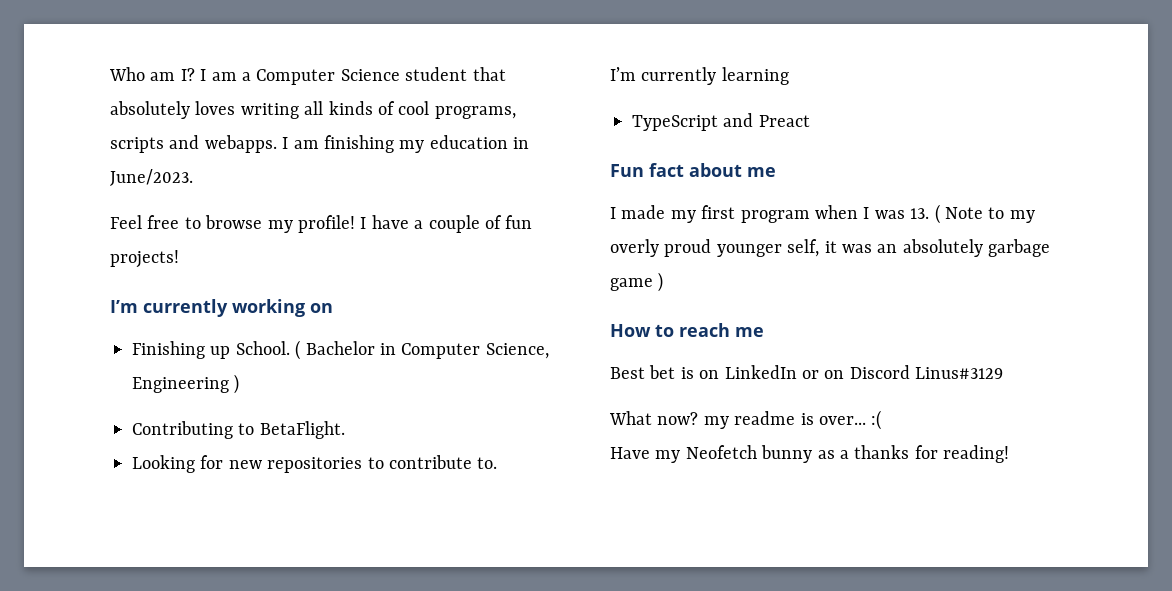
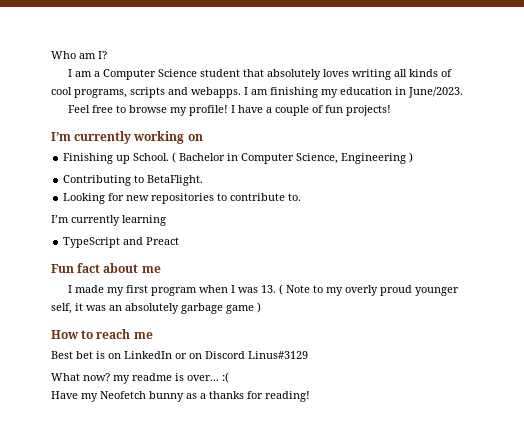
- Who am I? I am a Computer Science student that absolutely loves writing all kinds of cool programs, scripts and webapps.
+ Who am I?
+ I am a Computer Science student that absolutely loves writing all kinds of cool programs, scripts and webapps.

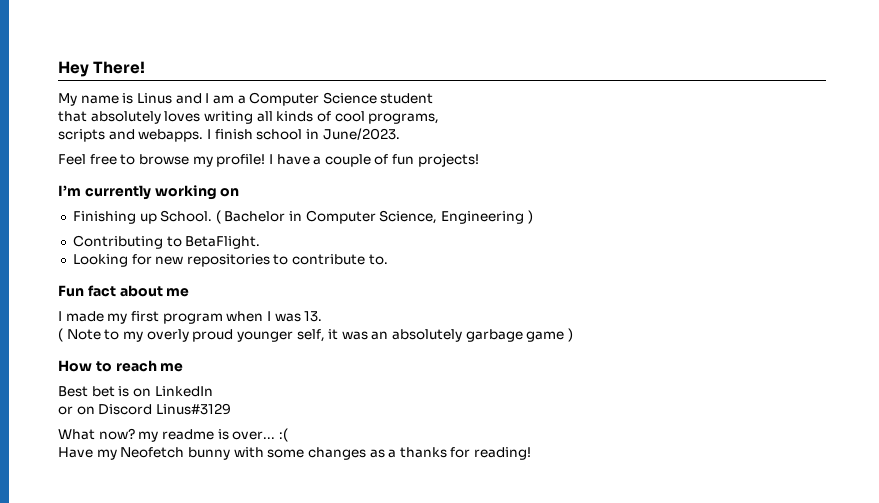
- Who am I?
- I am a Computer Science student that absolutely loves writing all kinds of cool programs, scripts and webapps.
+ Hey There!
+ My name is Linus and I am a Computer Science student
+ that absolutely loves writing all kinds of cool programs,
+ scripts and webapps.
- I am finishing my education in June/2023.
+ I finish school in June/2023.
- I’m currently learning
- TypeScript and Preact
- I made my first program when I was 13. ( Note to my overly proud younger self, it was an absolutely garbage game )
+ I made my first program when I was 13.
+ ( Note to my overly proud younger self, it was an absolutely garbage game )
- Best bet is on LinkedIn or on Discord Linus#3129
+ Best bet is on LinkedIn
+ or on Discord Linus#3129
- Have my Neofetch bunny as a thanks for reading!
+ Have my Neofetch bunny with some changes as a thanks for reading!

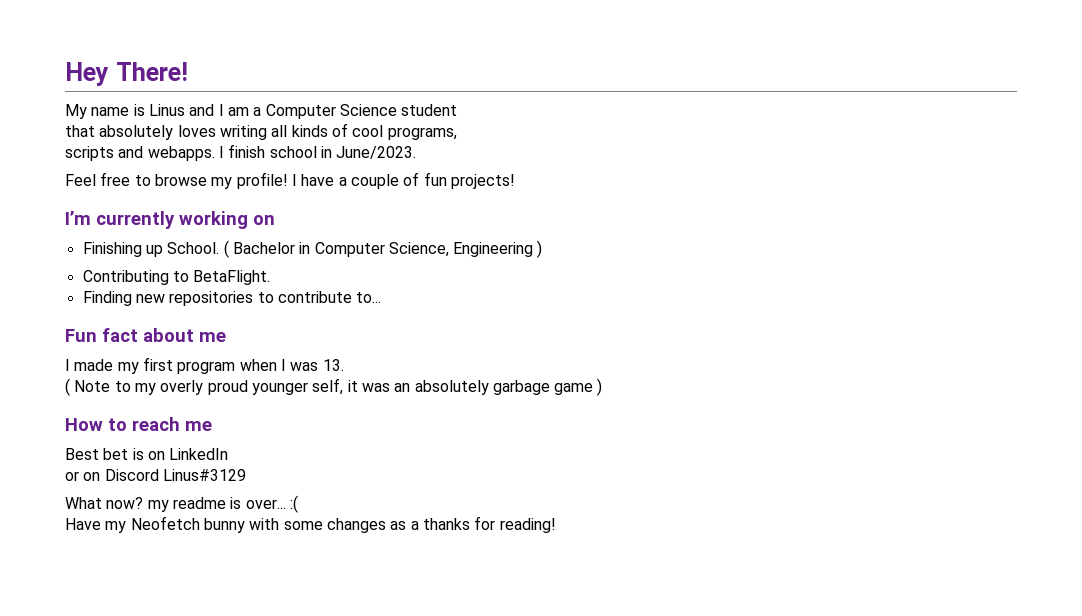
- Looking for new repositories to contribute to.
+ Finding new repositories to contribute to...

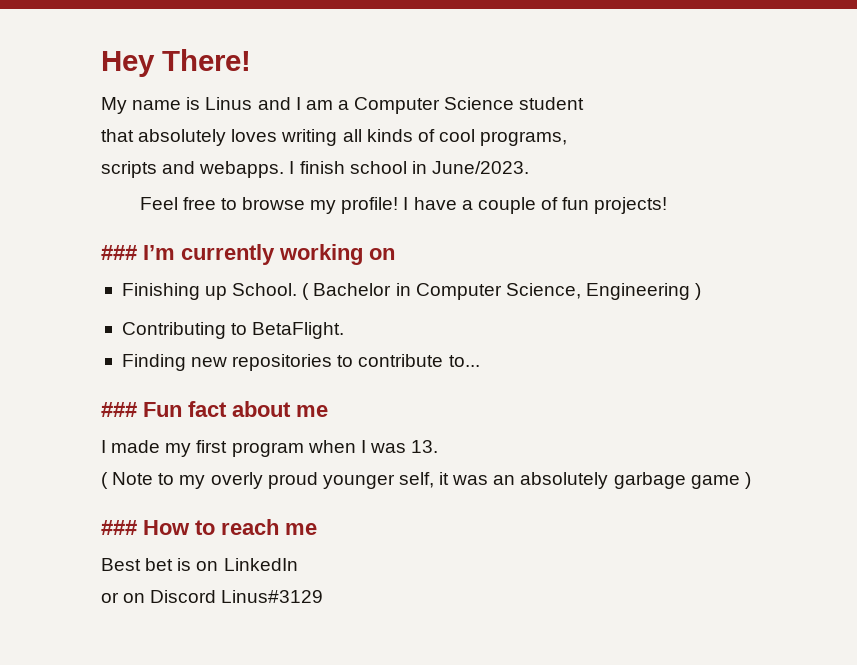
- I’m currently working on
+ ### I’m currently working on
- Fun fact about me
+ ### Fun fact about me
- How to reach me
+ ### How to reach me
- What now? my readme is over... :(
- Have my Neofetch bunny with some changes as a thanks for reading!

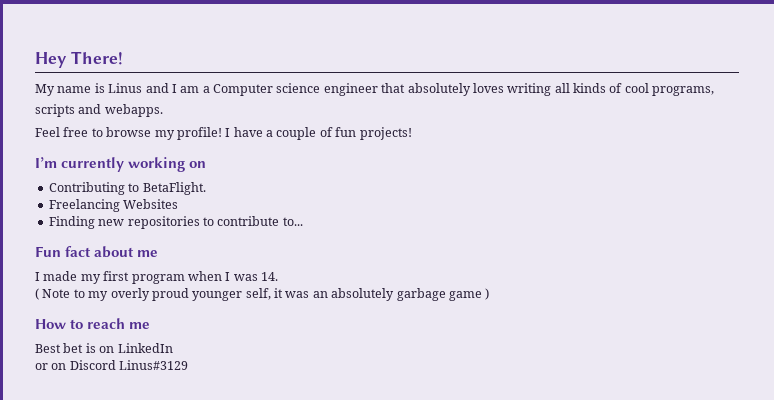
- My name is Linus and I am a Computer Science student
- that absolutely loves writing all kinds of cool programs,
+ My name is Linus and I am a Computer science engineer that absolutely loves writing all kinds of cool programs,
- I finish school in June/2023.
- ### I’m currently working on
+ I’m currently working on
- Finishing up School. ( Bachelor in Computer Science, Engineering )
+ Freelancing Websites
- ### Fun fact about me
+ Fun fact about me
- I made my first program when I was 13.
+ I made my first program when I was 14.
- ### How to reach me
+ How to reach me

